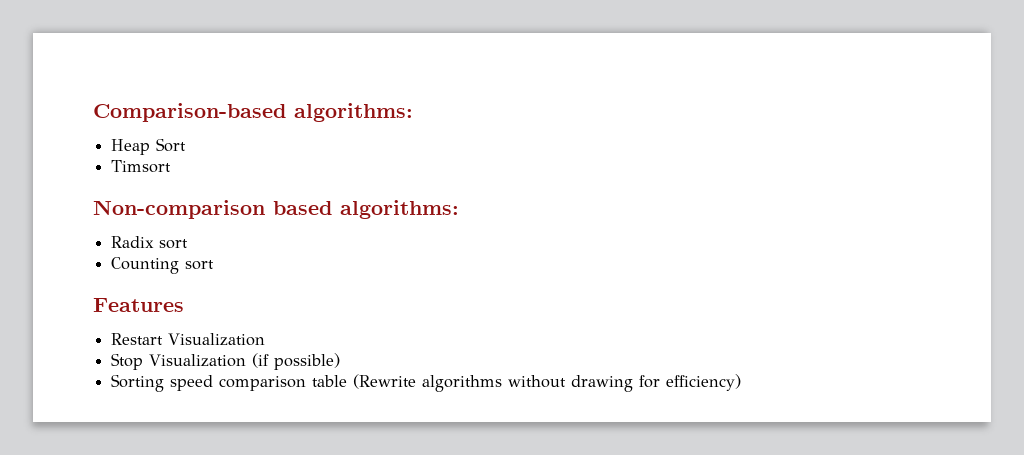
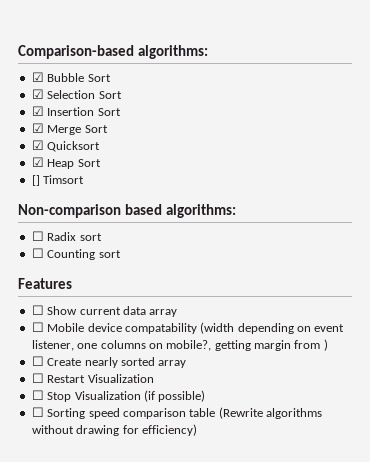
- Heap Sort
+ ☑ Bubble Sort
+ ☑ Selection Sort
+ ☑ Insertion Sort
+ ☑ Merge Sort
+ ☑ Quicksort
+ ☑ Heap Sort
- Timsort
+ [] Timsort
- Radix sort
+ ☐ Radix sort
- Counting sort
+ ☐ Counting sort
- Restart Visualization
+ ☐ Show current data array
+ ☐ Mobile device compatability (width depending on event listener, one columns on mobile?, getting margin from )
+ ☐ Create nearly sorted array
+ ☐ Restart Visualization
- Stop Visualization (if possible)
+ ☐ Stop Visualization (if possible)
- Sorting speed comparison table (Rewrite algorithms without drawing for efficiency)
+ ☐ Sorting speed comparison table (Rewrite algorithms without drawing for efficiency)

